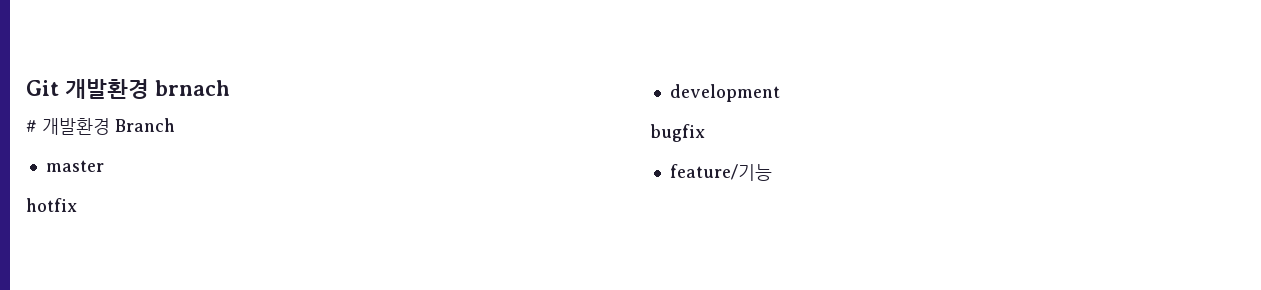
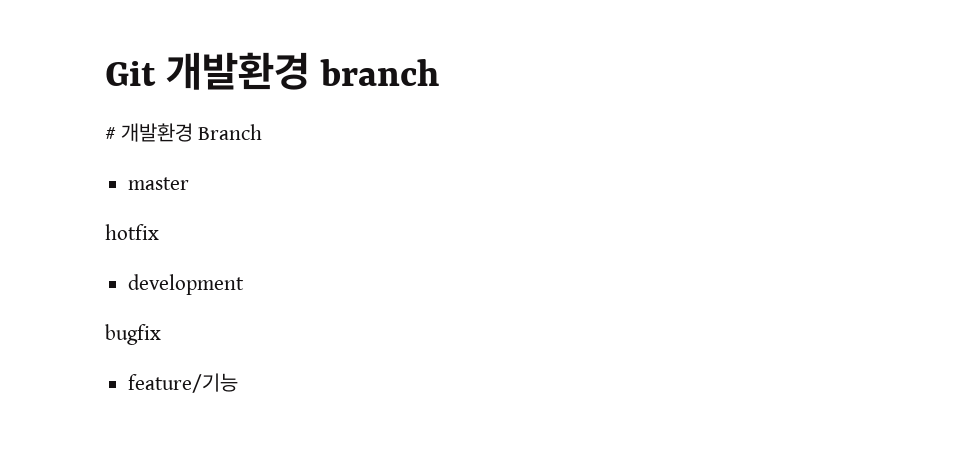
- Git 개발환경 brnach
+ Git 개발환경 branch

